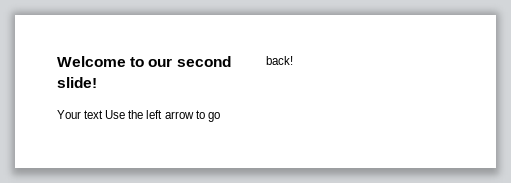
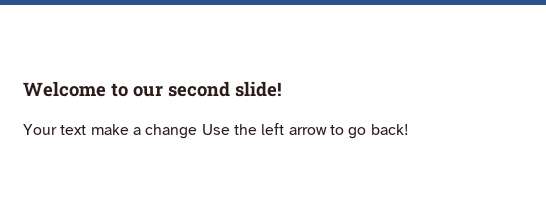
- Your text Use the left arrow to go back!
+ Your text make a change Use the left arrow to go back!

